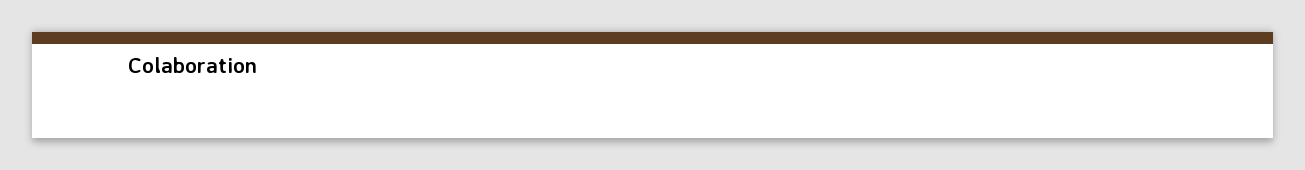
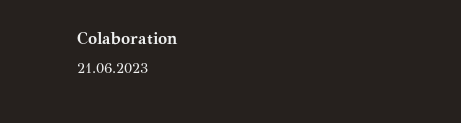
+ 21.06.2023

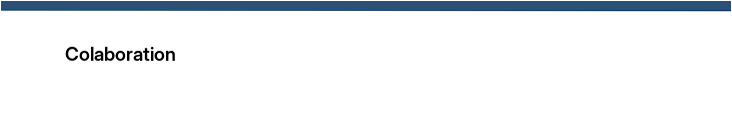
- 21.06.2023

